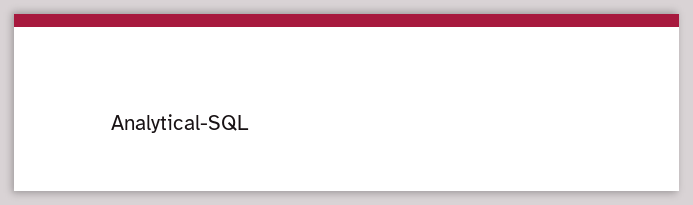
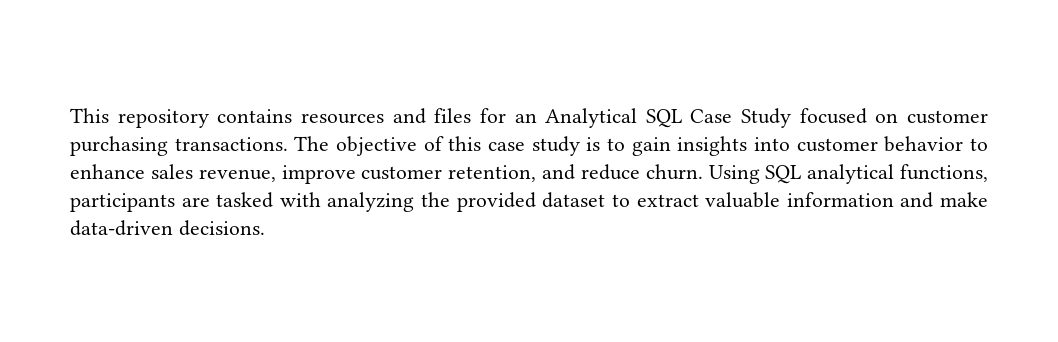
- Analytical-SQL
+ This repository contains resources and files for an Analytical SQL Case Study focused on customer purchasing transactions. The objective of this case study is to gain insights into customer behavior to enhance sales revenue, improve customer retention, and reduce churn. Using SQL analytical functions, participants are tasked with analyzing the provided dataset to extract valuable information and make data-driven decisions.

